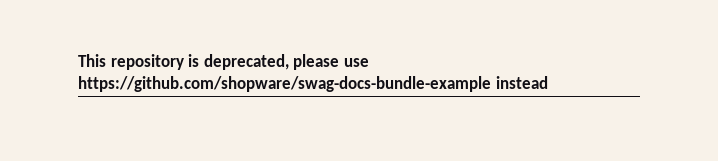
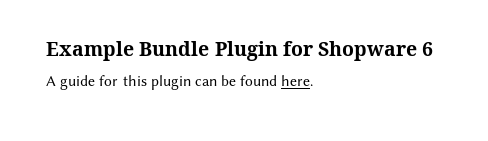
- This repository is deprecated, please use https://github.com/shopware/swag-docs-bundle-example instead
+ Example Bundle Plugin for Shopware 6
+ A guide for this plugin can be found here.

